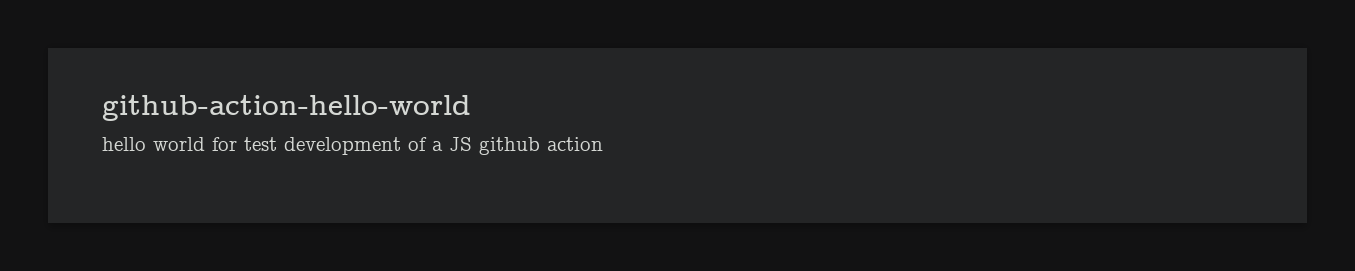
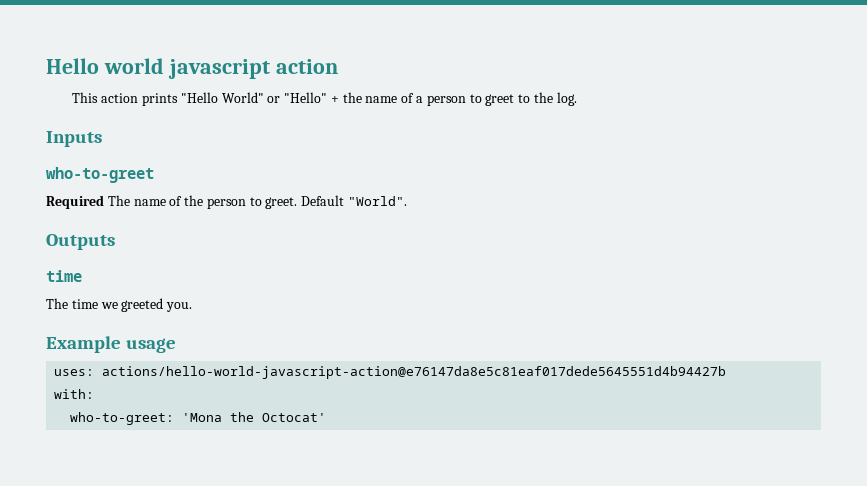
- github-action-hello-world
- hello world for test development of a JS github action
+ Hello world javascript action
+ This action prints "Hello World" or "Hello" + the name of a person to greet to the log.
+ Inputs
+ who-to-greet
+ Required The name of the person to greet. Default "World".
+ Outputs
+ time
+ The time we greeted you.
+ Example usage
+ uses: actions/hello-world-javascript-action@e76147da8e5c81eaf017dede5645551d4b94427b
+ with:
+ who-to-greet: 'Mona the Octocat'

